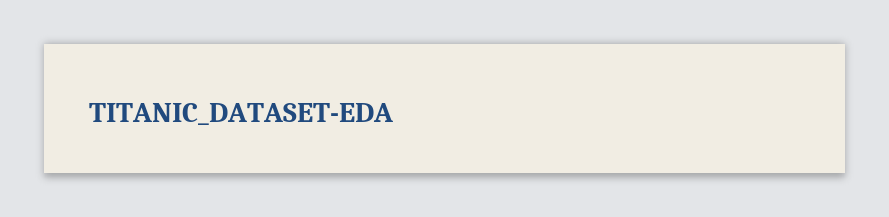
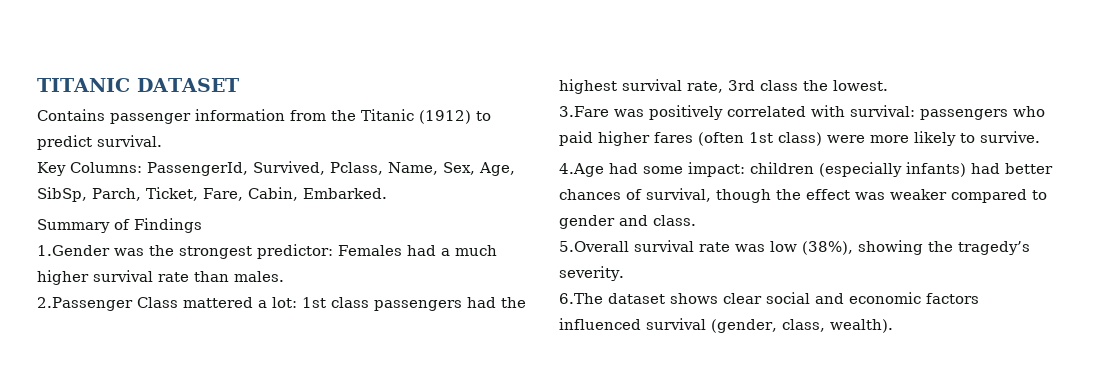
- TITANIC_DATASET-EDA
+ TITANIC DATASET
+ Contains passenger information from the Titanic (1912) to predict survival.
+ Key Columns: PassengerId, Survived, Pclass, Name, Sex, Age, SibSp, Parch, Ticket, Fare, Cabin, Embarked.
+ Summary of Findings
+ 1.Gender was the strongest predictor: Females had a much higher survival rate than males.
+ 2.Passenger Class mattered a lot: 1st class passengers had the highest survival rate, 3rd class the lowest.
+ 3.Fare was positively correlated with survival: passengers who paid higher fares (often 1st class) were more likely to survive.
+ 4.Age had some impact: children (especially infants) had better chances of survival, though the effect was weaker compared to gender and class.
+ 5.Overall survival rate was low (38%), showing the tragedy’s severity.
+ 6.The dataset shows clear social and economic factors influenced survival (gender, class, wealth).

